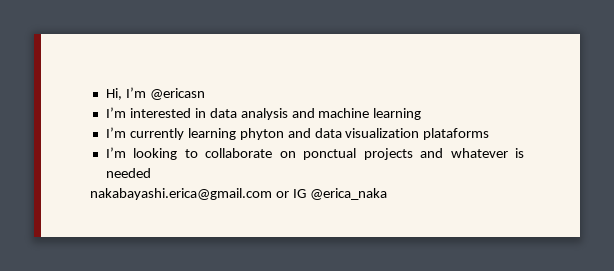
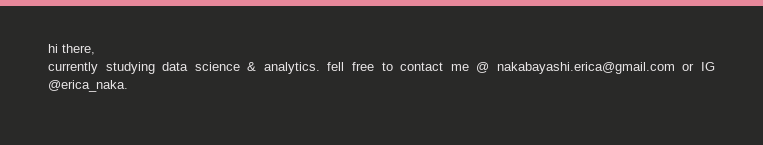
- Hi, I’m @ericasn
- I’m interested in data analysis and machine learning
- I’m currently learning phyton and data visualization plataforms
- I’m looking to collaborate on ponctual projects and whatever is needed
- nakabayashi.erica@gmail.com or IG @erica_naka
+ hi there,
+ currently studying data science & analytics. fell free to contact me @ nakabayashi.erica@gmail.com or IG @erica_naka.

